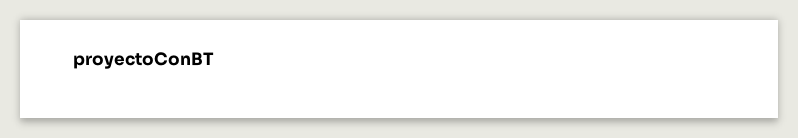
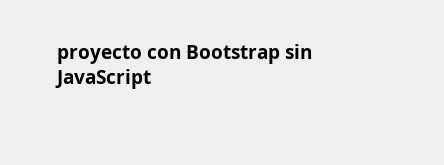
- proyectoConBT
+ proyecto con Bootstrap sin JavaScript

